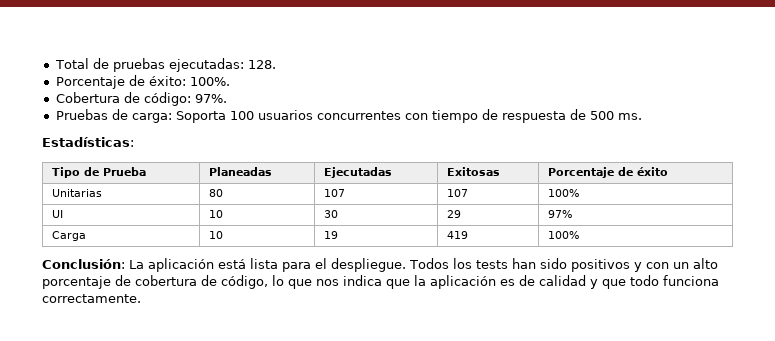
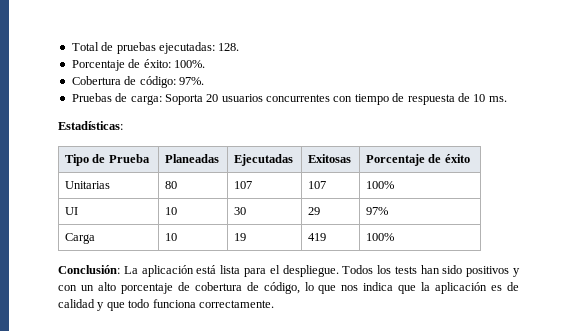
- Pruebas de carga: Soporta 100 usuarios concurrentes con tiempo de respuesta de 500 ms.
+ Pruebas de carga: Soporta 20 usuarios concurrentes con tiempo de respuesta de 10 ms.

